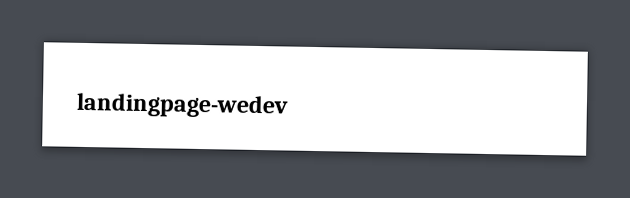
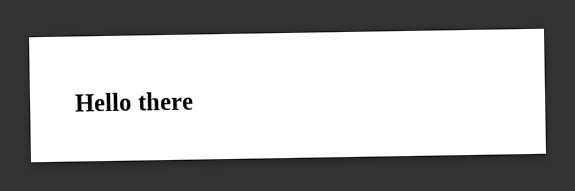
- landingpage-wedev
+ Hello there

